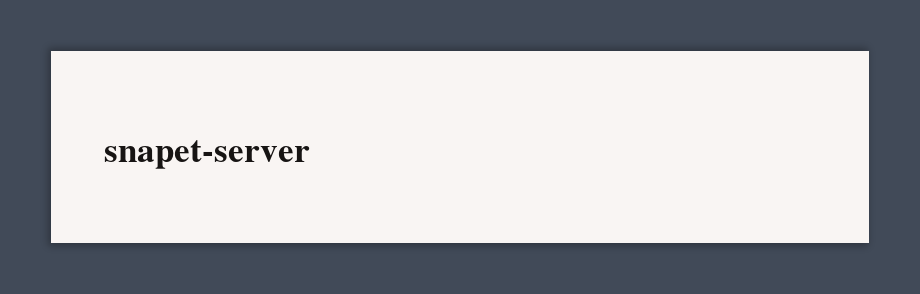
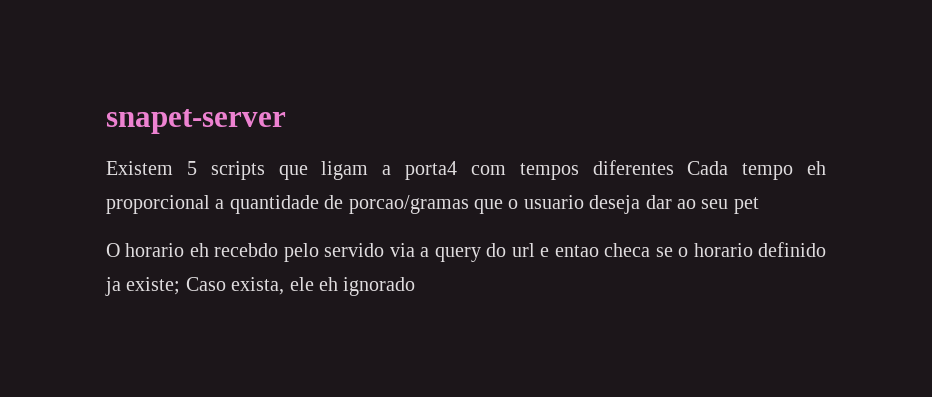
+ Existem 5 scripts que ligam a porta4 com tempos diferentes Cada tempo eh proporcional a quantidade de porcao/gramas que o usuario deseja dar ao seu pet
+ O horario eh recebdo pelo servido via a query do url e entao checa se o horario definido ja existe; Caso exista, ele eh ignorado

